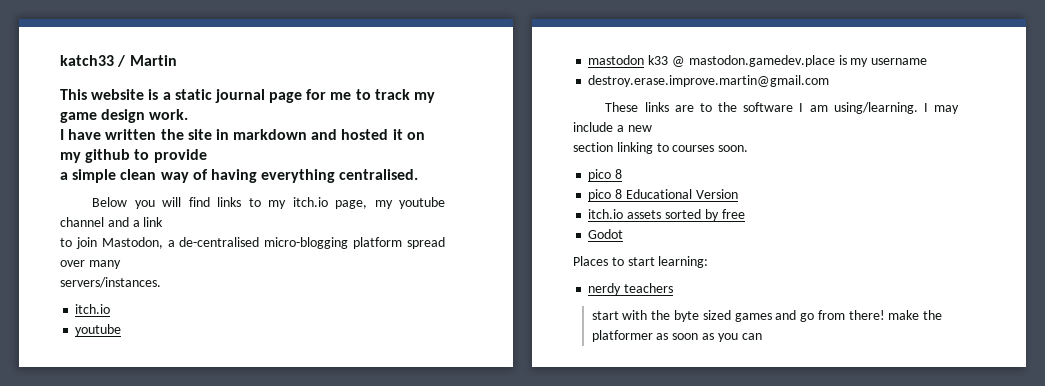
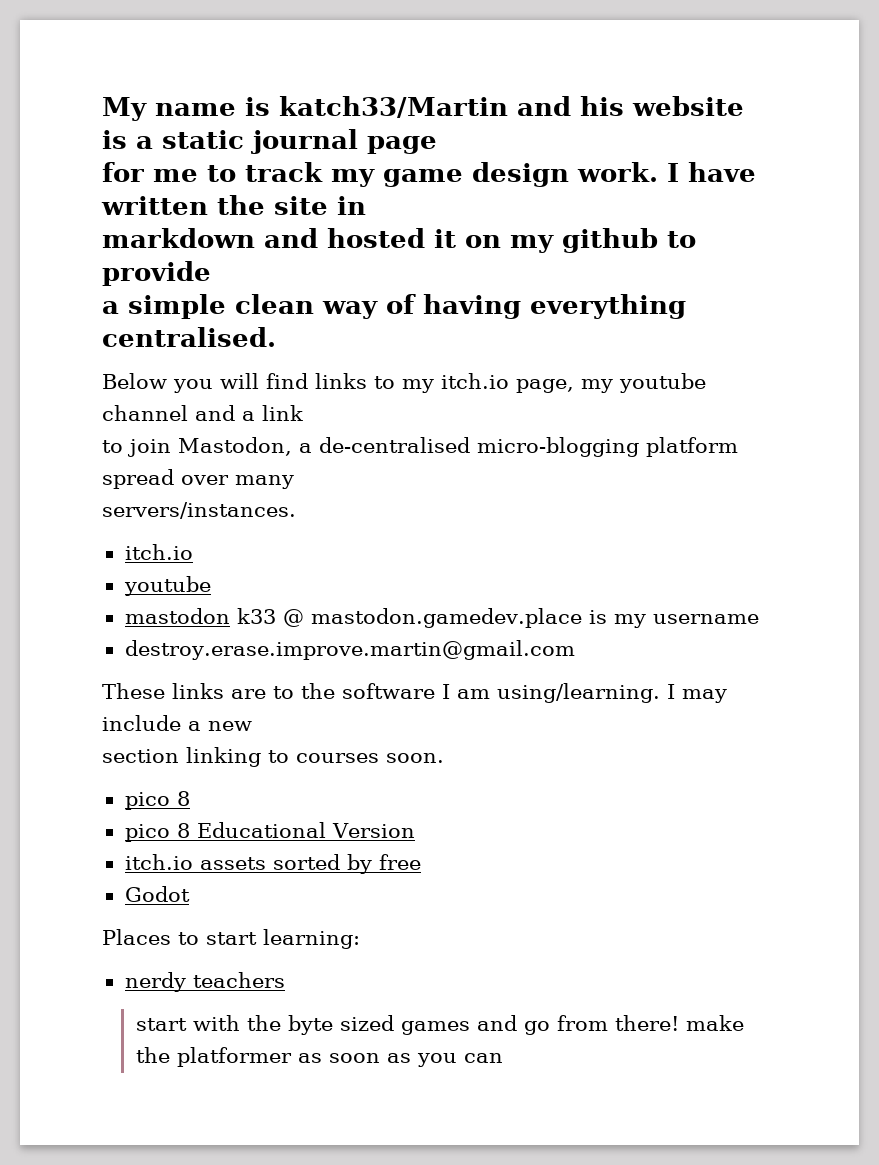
- katch33 / Martin
- This website is a static journal page for me to track my game design work.
- I have written the site in markdown and hosted it on my github to provide
+ My name is katch33/Martin and his website is a static journal page
+ for me to track my game design work. I have written the site in
+ markdown and hosted it on my github to provide

